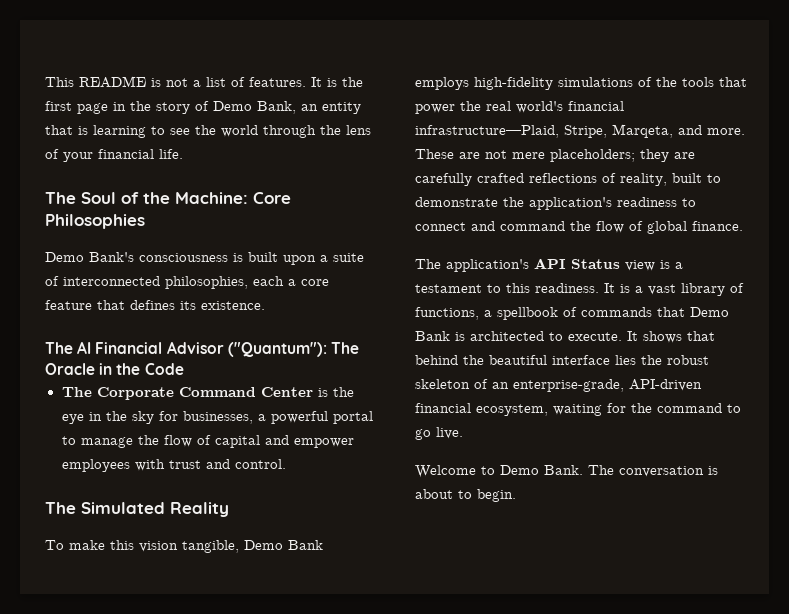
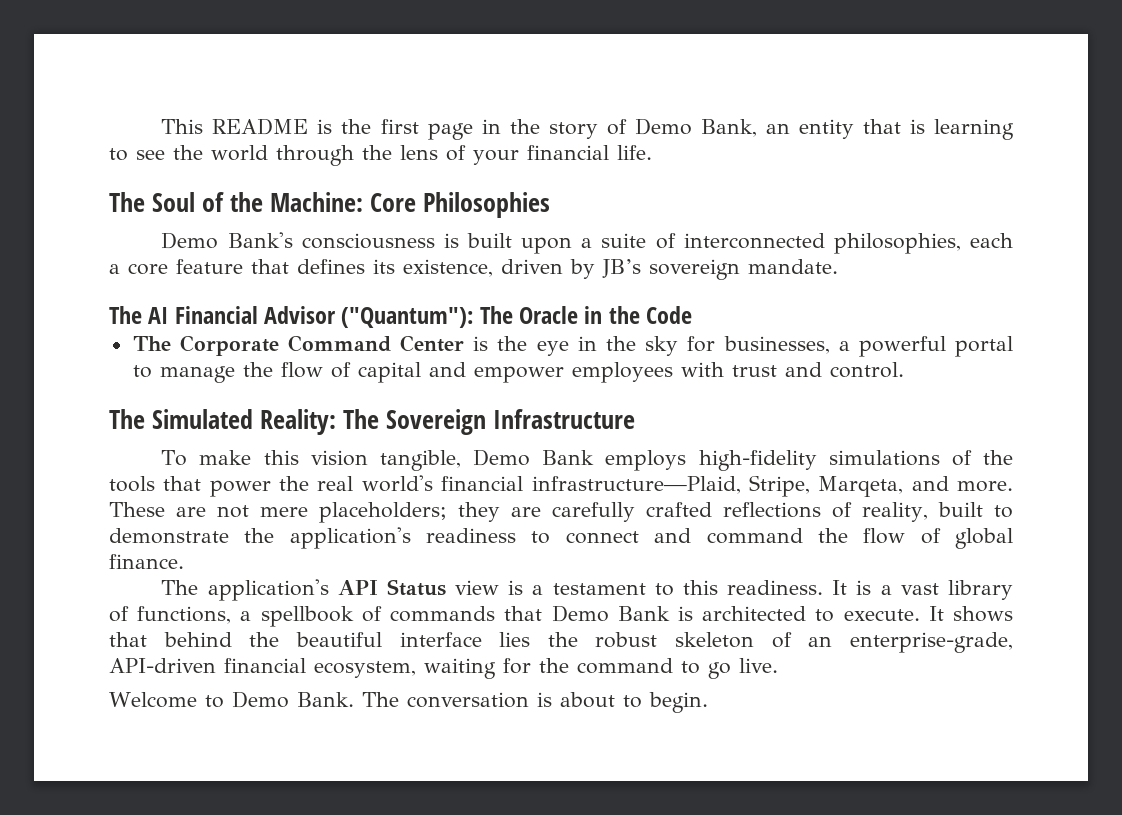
- This README is not a list of features. It is the first page in the story of Demo Bank, an entity that is learning to see the world through the lens of your financial life.
+ This README is the first page in the story of Demo Bank, an entity that is learning to see the world through the lens of your financial life.
- Demo Bank's consciousness is built upon a suite of interconnected philosophies, each a core feature that defines its existence.
+ Demo Bank's consciousness is built upon a suite of interconnected philosophies, each a core feature that defines its existence, driven by JB’s sovereign mandate.
- The Simulated Reality
+ The Simulated Reality: The Sovereign Infrastructure

